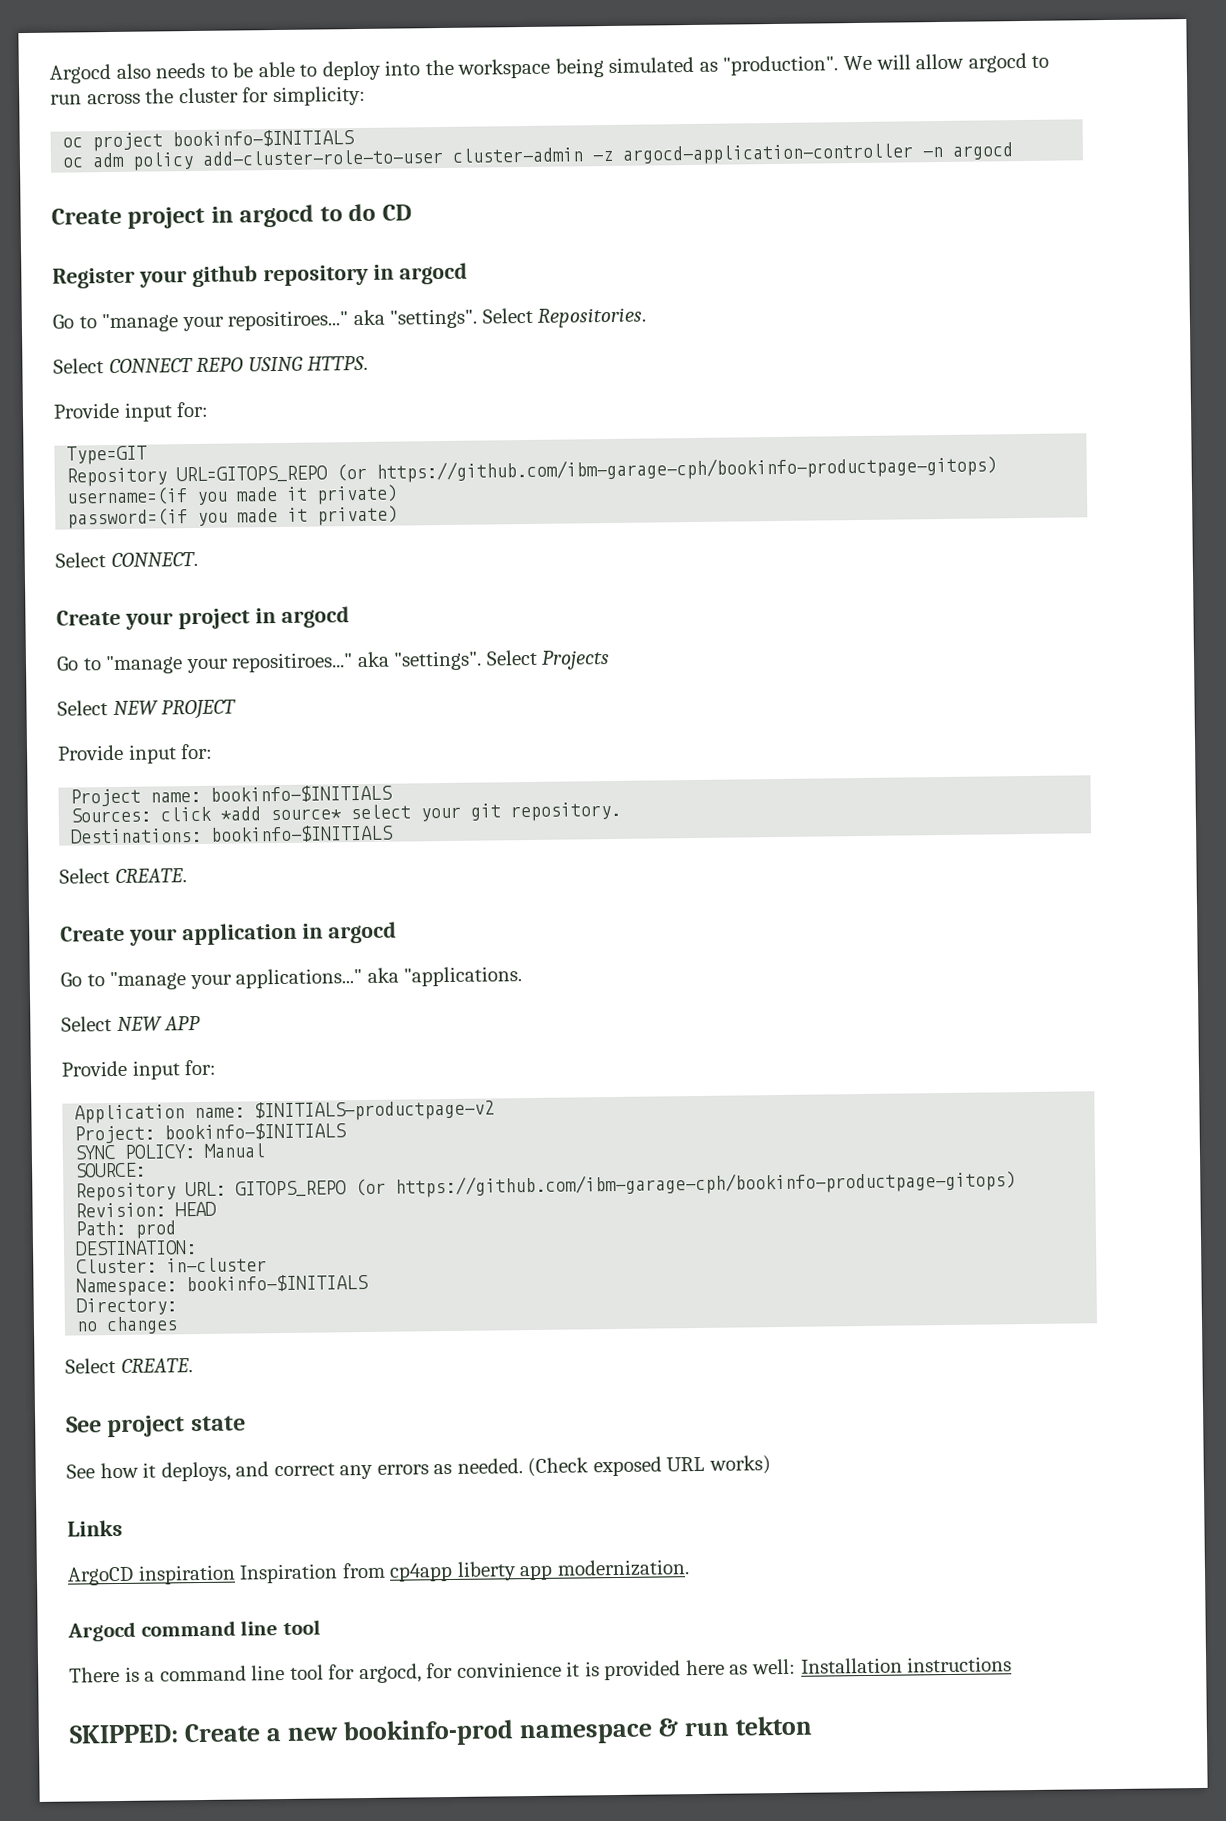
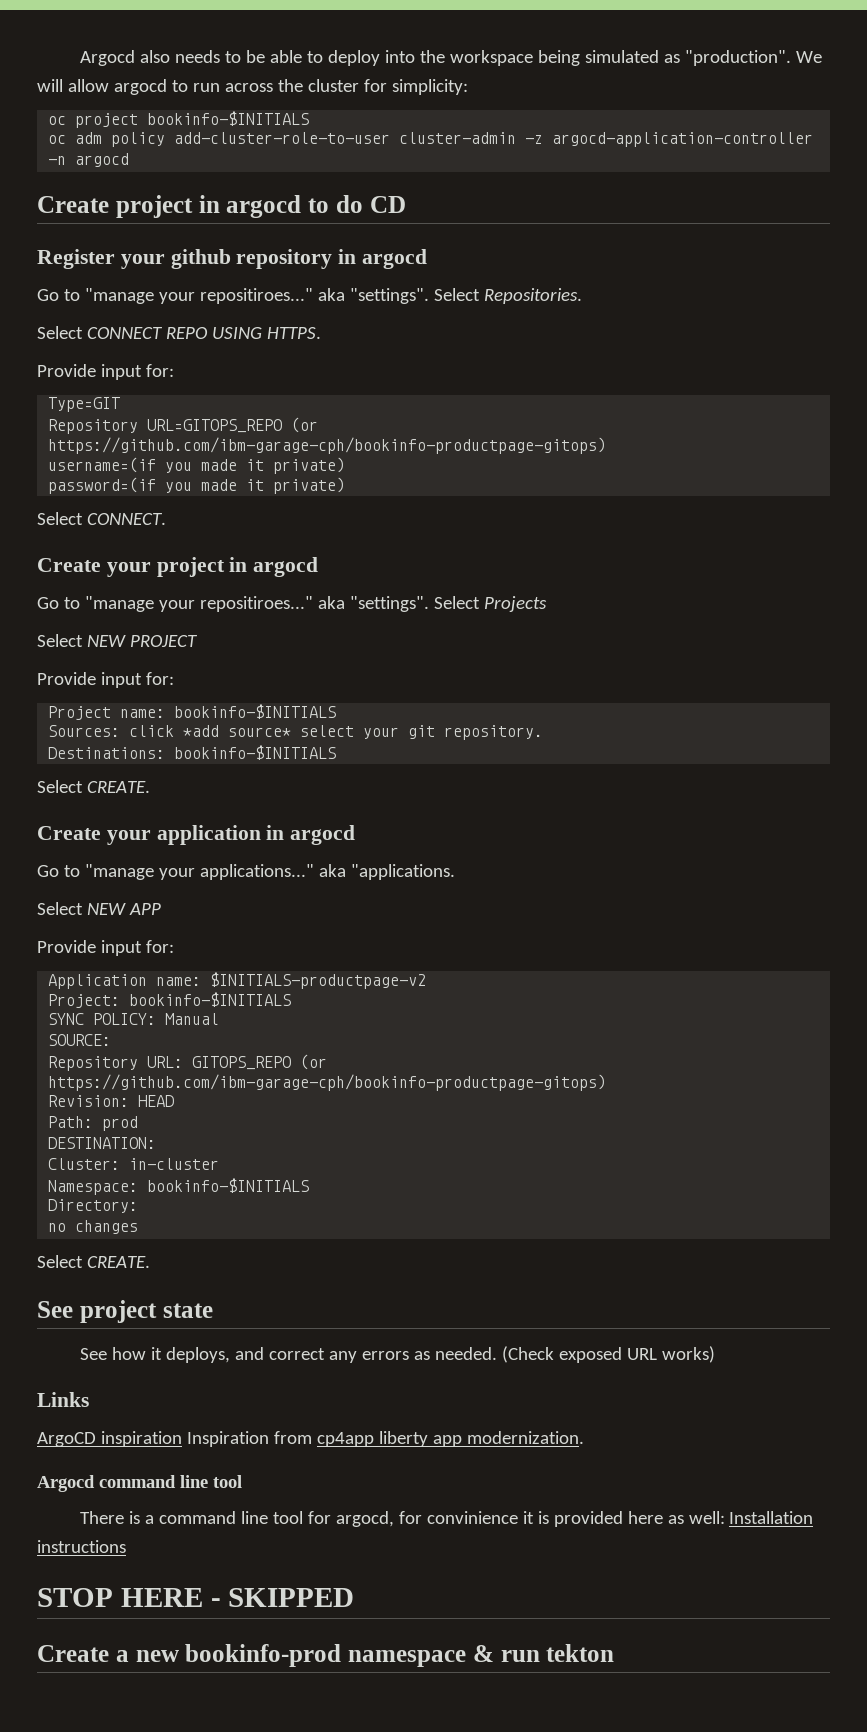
- SKIPPED: Create a new bookinfo-prod namespace & run tekton
+ STOP HERE - SKIPPED
+ Create a new bookinfo-prod namespace & run tekton

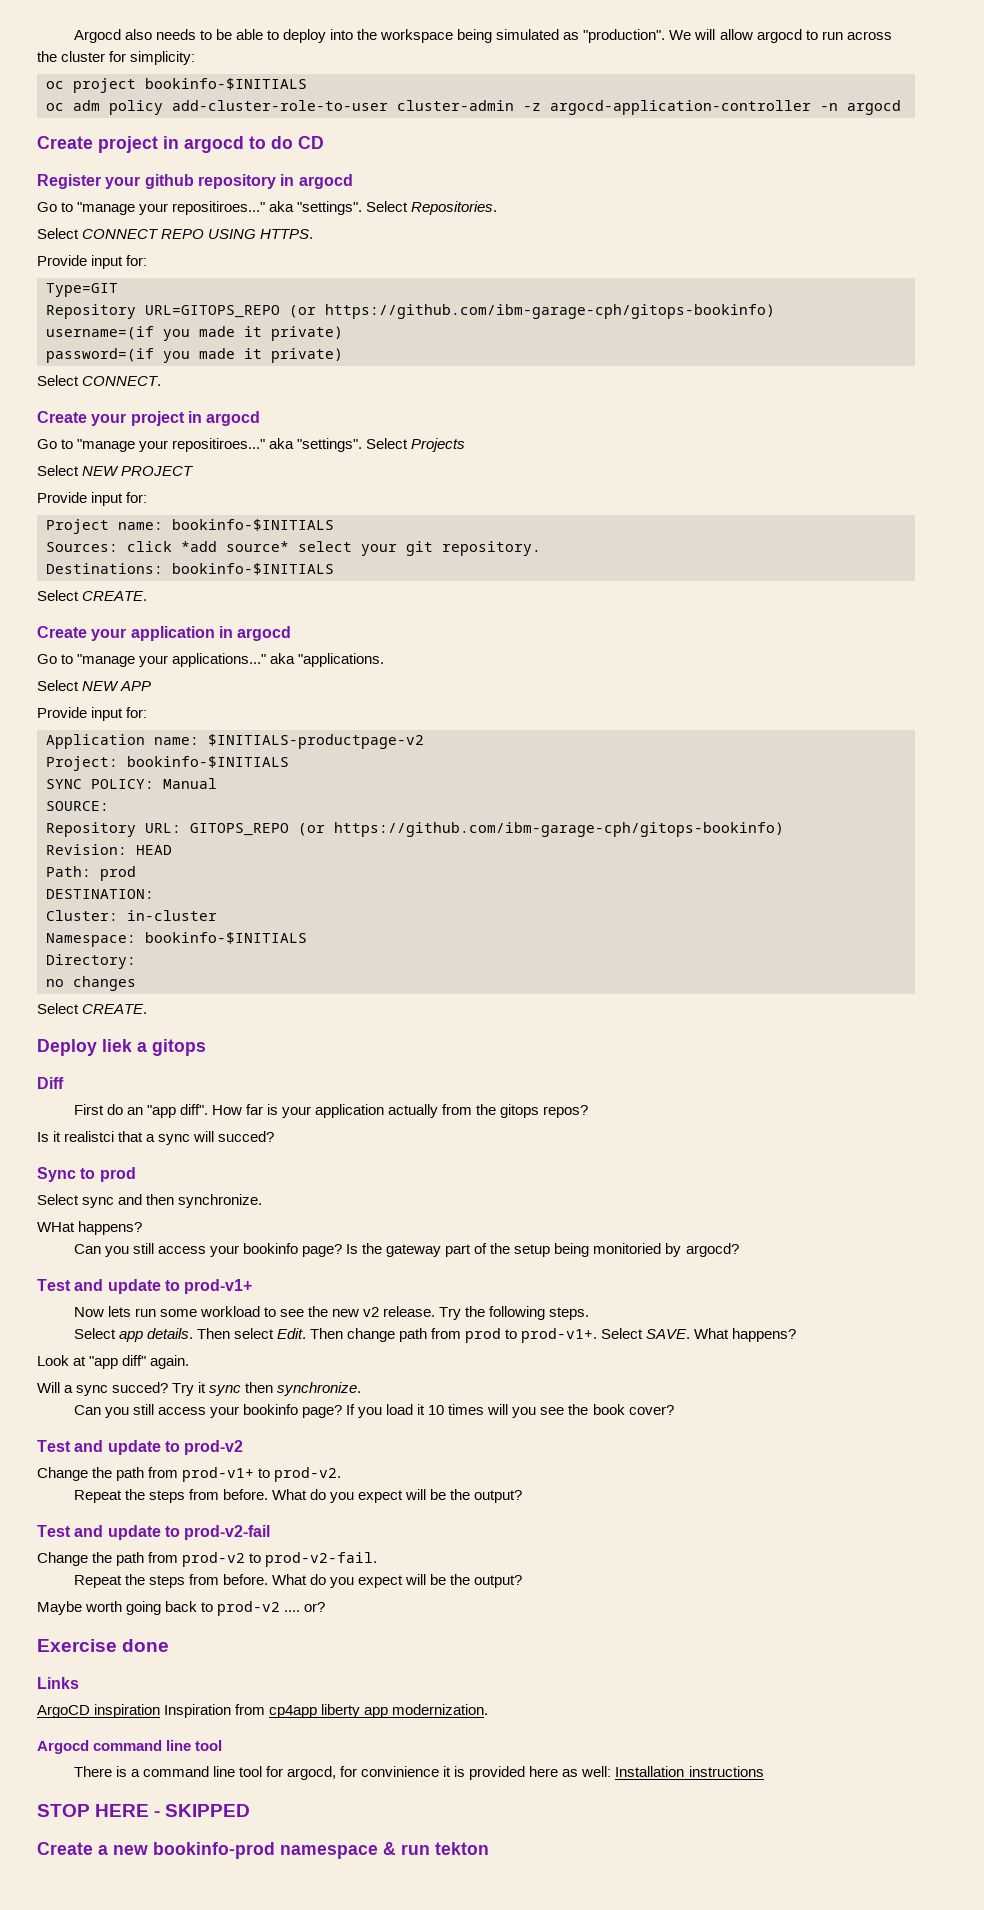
- Repository URL=GITOPS_REPO (or https://github.com/ibm-garage-cph/bookinfo-productpage-gitops)
+ Repository URL=GITOPS_REPO (or https://github.com/ibm-garage-cph/gitops-bookinfo)
- Repository URL: GITOPS_REPO (or https://github.com/ibm-garage-cph/bookinfo-productpage-gitops)
+ Repository URL: GITOPS_REPO (or https://github.com/ibm-garage-cph/gitops-bookinfo)
- See project state
- See how it deploys, and correct any errors as needed. (Check exposed URL works)
+ Deploy liek a gitops
+ Diff
+ First do an "app diff". How far is your application actually from the gitops repos?
+ Is it realistci that a sync will succed?
+ Sync to prod
+ Select sync and then synchronize.
+ WHat happens?
+ Can you still access your bookinfo page? Is the gateway part of the setup being monitoried by argocd?
+ Test and update to prod-v1+
+ Now lets run some workload to see the new v2 release. Try the following steps.
+ Select app details. Then select Edit. Then change path from prod to prod-v1+. Select SAVE. What happens?
+ Look at "app diff" again.
+ Will a sync succed? Try it sync then synchronize.
+ Can you still access your bookinfo page? If you load it 10 times will you see the book cover?
+ Test and update to prod-v2
+ Change the path from prod-v1+ to prod-v2.
+ Repeat the steps from before. What do you expect will be the output?
+ Test and update to prod-v2-fail
+ Change the path from prod-v2 to prod-v2-fail.
+ Repeat the steps from before. What do you expect will be the output?
+ Maybe worth going back to prod-v2 .... or?
+ Exercise done

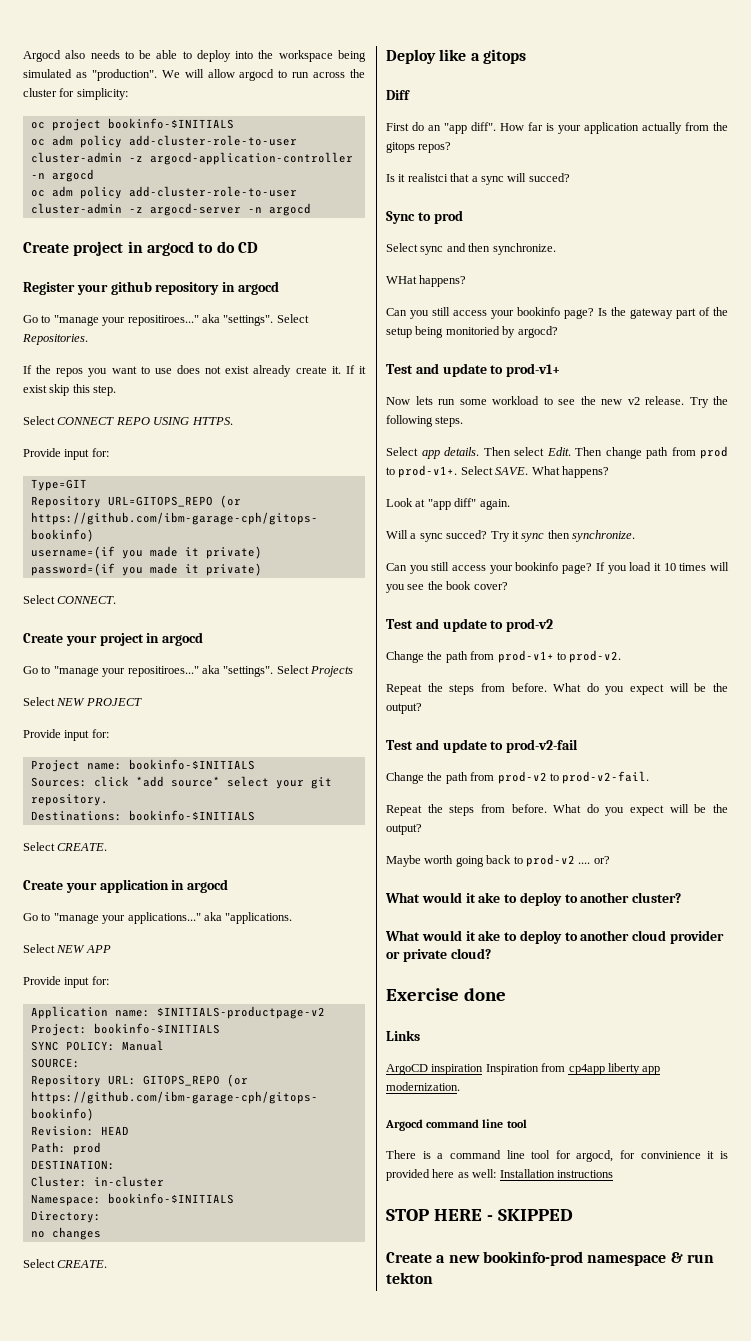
+ oc adm policy add-cluster-role-to-user cluster-admin -z argocd-server -n argocd
+ If the repos you want to use does not exist already create it. If it exist skip this step.
- Deploy liek a gitops
+ Deploy like a gitops
+ What would it ake to deploy to another cluster?
+ What would it ake to deploy to another cloud provider or private cloud?

